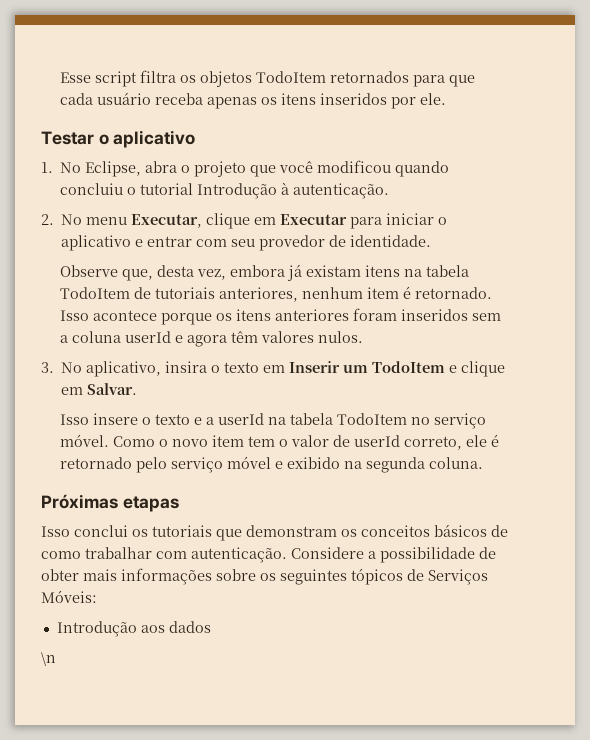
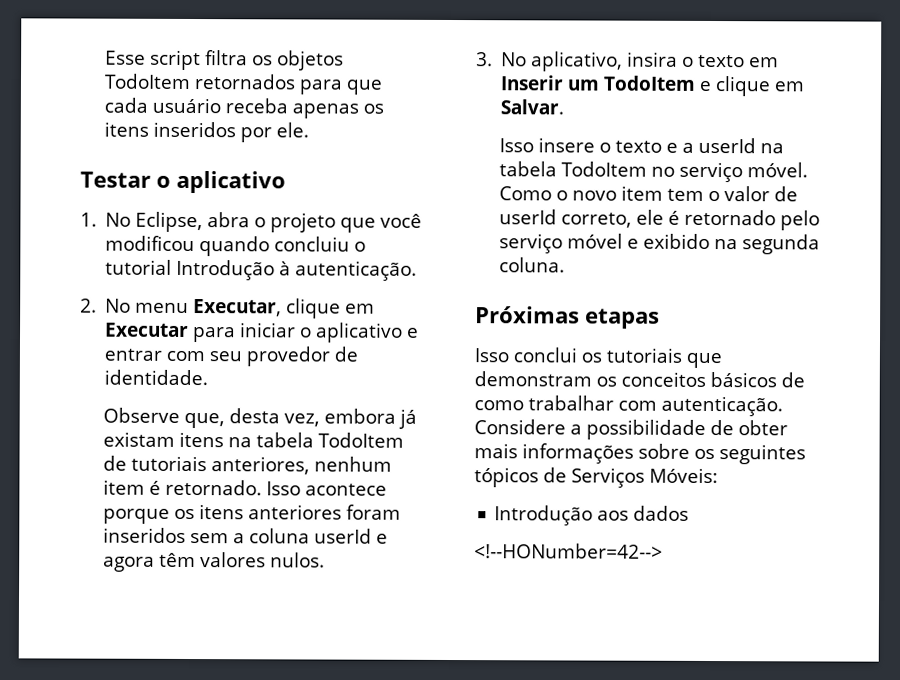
- \n
+ <!--HONumber=42-->

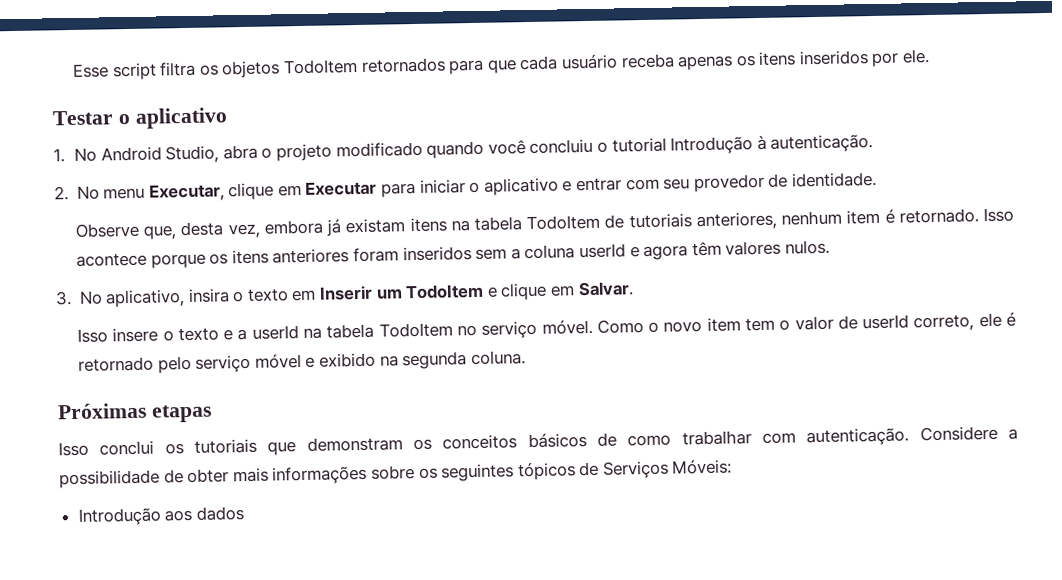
- 1. No Eclipse, abra o projeto que você modificou quando concluiu o tutorial Introdução à autenticação.
+ 1. No Android Studio, abra o projeto modificado quando você concluiu o tutorial Introdução à autenticação.
- <!--HONumber=42-->

